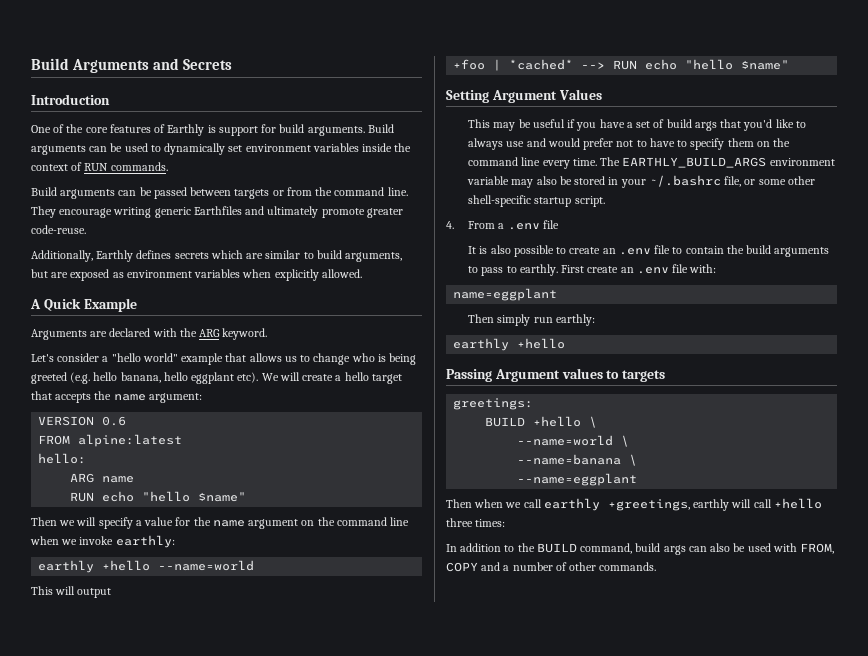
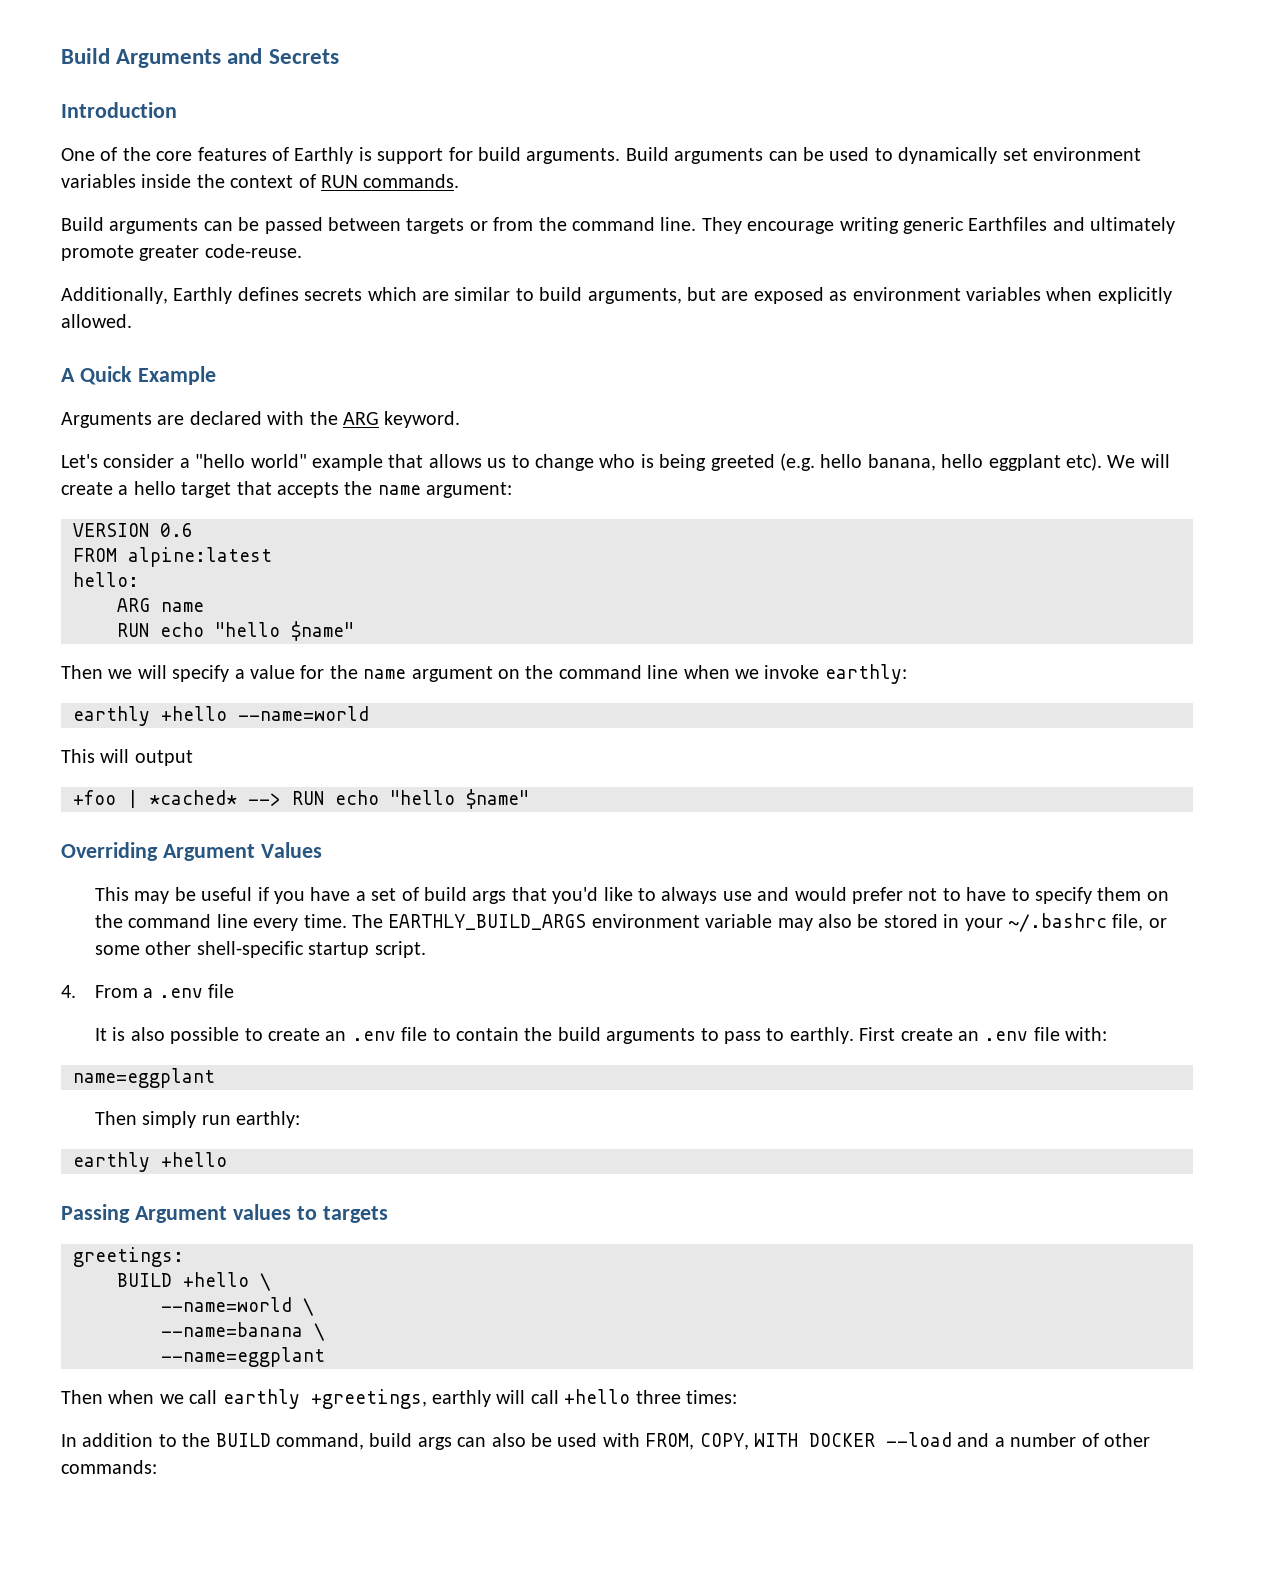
- Setting Argument Values
+ Overriding Argument Values
- In addition to the BUILD command, build args can also be used with FROM, COPY and a number of other commands.
+ In addition to the BUILD command, build args can also be used with FROM, COPY, WITH DOCKER --load and a number of other commands:

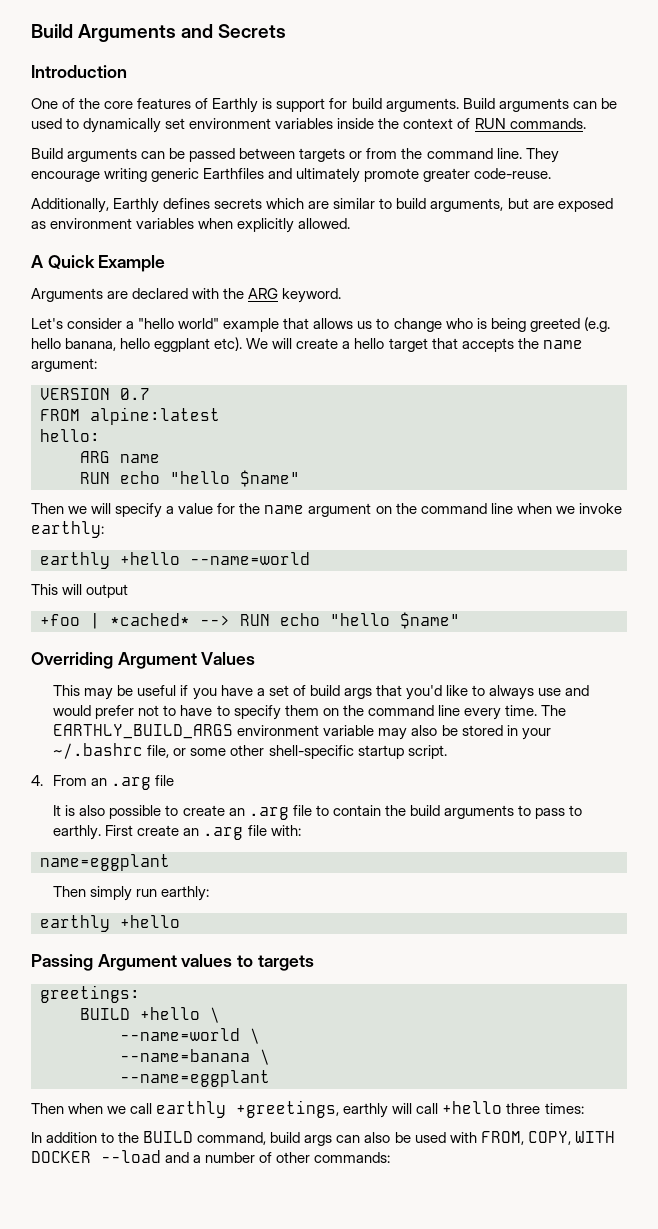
- VERSION 0.6
+ VERSION 0.7
- 4. From a .env file
+ 4. From an .arg file
- It is also possible to create an .env file to contain the build arguments to pass to earthly.
+ It is also possible to create an .arg file to contain the build arguments to pass to earthly.
- First create an .env file with:
+ First create an .arg file with:

